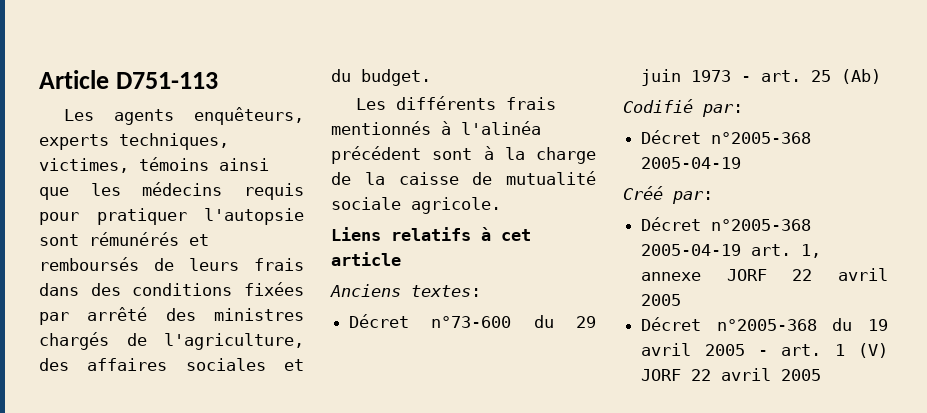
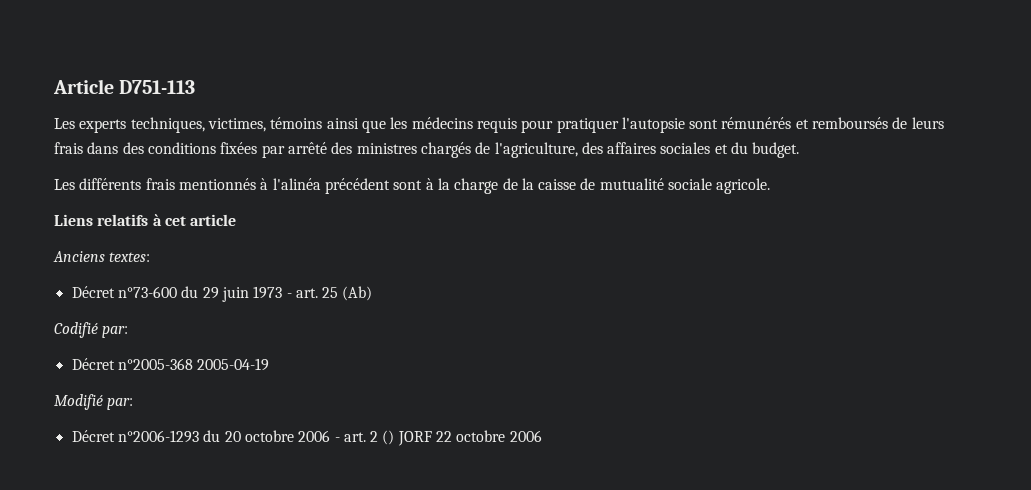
- Les agents enquêteurs, experts techniques, victimes, témoins ainsi que les médecins requis pour pratiquer l'autopsie sont rémunérés et remboursés de leurs frais dans des conditions fixées par arrêté des ministres chargés de l'agriculture, des affaires sociales et du budget.
+ Les experts techniques, victimes, témoins ainsi que les médecins requis pour pratiquer l'autopsie sont rémunérés et remboursés de leurs frais dans des conditions fixées par arrêté des ministres chargés de l'agriculture, des affaires sociales et du budget.
- Créé par:
- Décret n°2005-368 2005-04-19 art. 1, annexe JORF 22 avril 2005
- Décret n°2005-368 du 19 avril 2005 - art. 1 (V) JORF 22 avril 2005
+ Modifié par:
+ Décret n°2006-1293 du 20 octobre 2006 - art. 2 () JORF 22 octobre 2006

